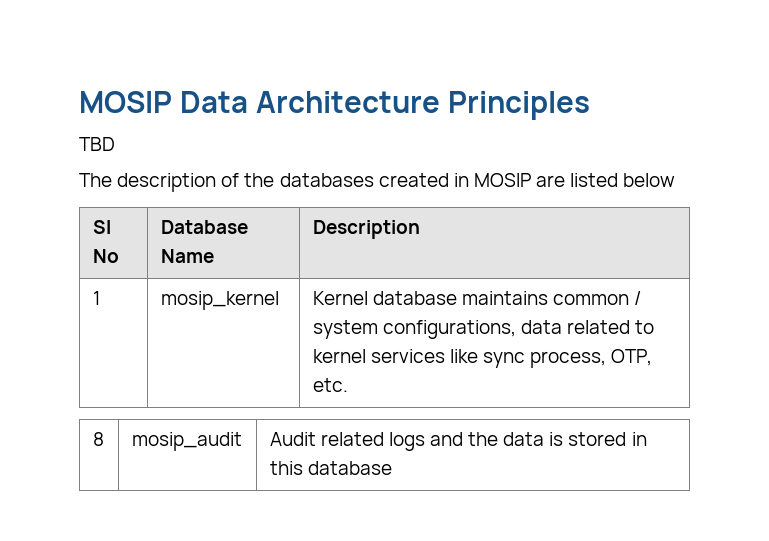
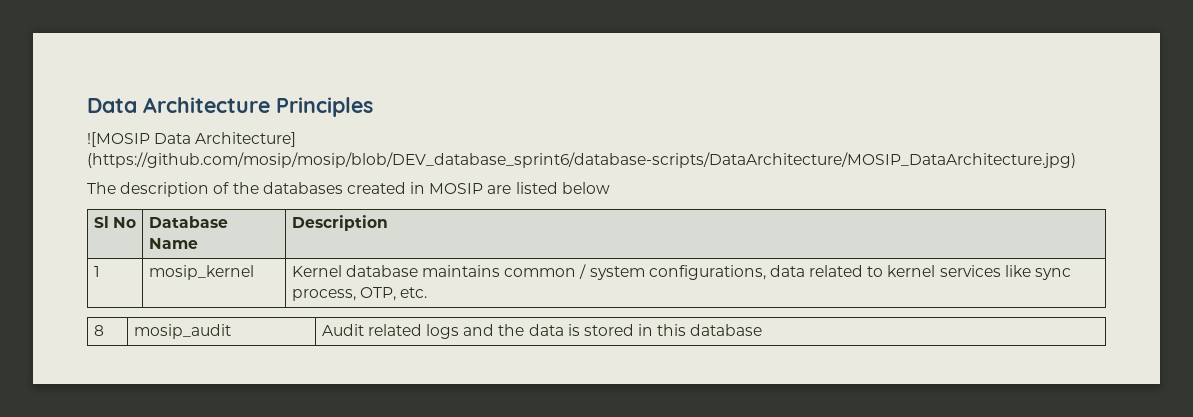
- MOSIP Data Architecture Principles
+ Data Architecture Principles
- TBD
+ ![MOSIP Data Architecture] (https://github.com/mosip/mosip/blob/DEV_database_sprint6/database-scripts/DataArchitecture/MOSIP_DataArchitecture.jpg)

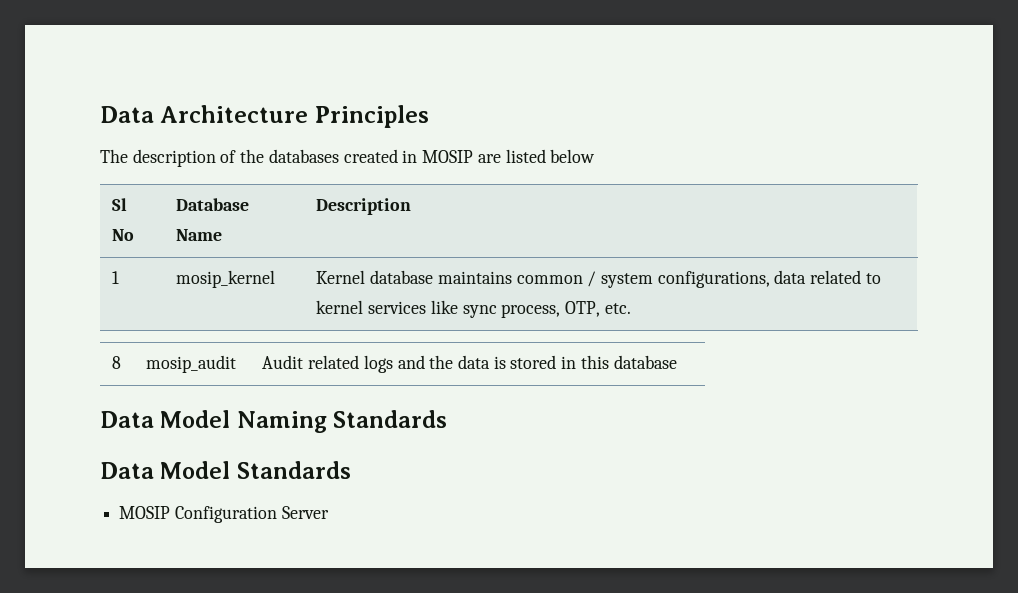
- ![MOSIP Data Architecture] (https://github.com/mosip/mosip/blob/DEV_database_sprint6/database-scripts/DataArchitecture/MOSIP_DataArchitecture.jpg)
+ Data Model Naming Standards
+ Data Model Standards
+ MOSIP Configuration Server

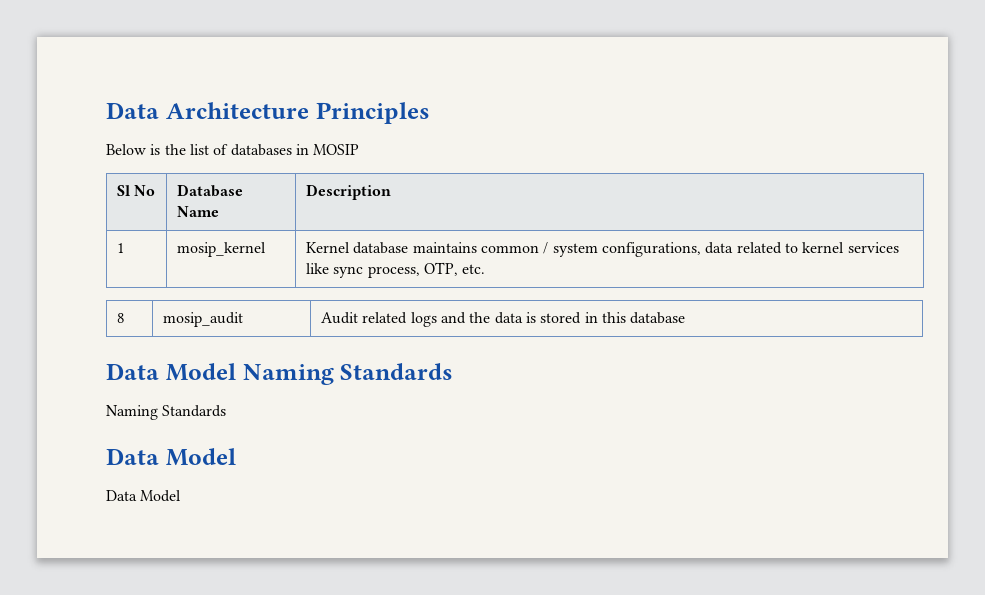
- The description of the databases created in MOSIP are listed below
+ Below is the list of databases in MOSIP
  Data Model Naming Standards
- Data Model Standards
- MOSIP Configuration Server
+ Naming Standards
+ Data Model
+ Data Model

